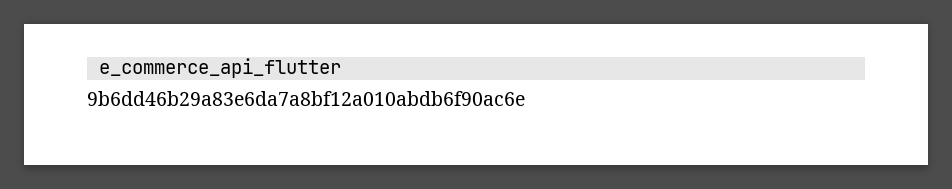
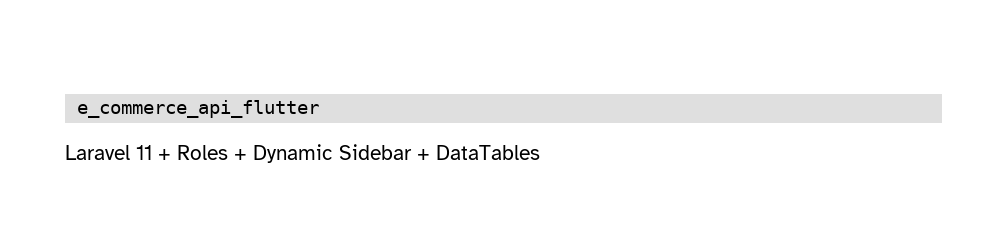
- 9b6dd46b29a83e6da7a8bf12a010abdb6f90ac6e
+ Laravel 11 + Roles + Dynamic Sidebar + DataTables

